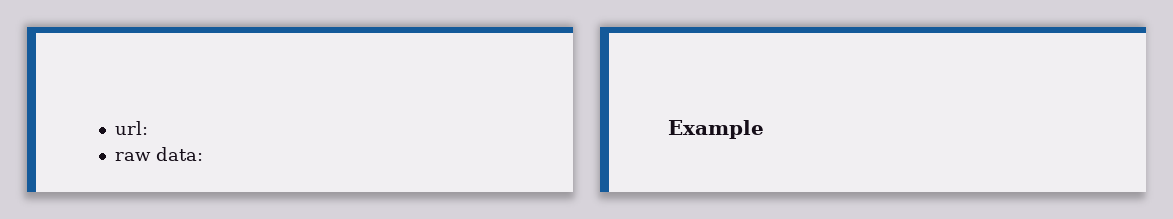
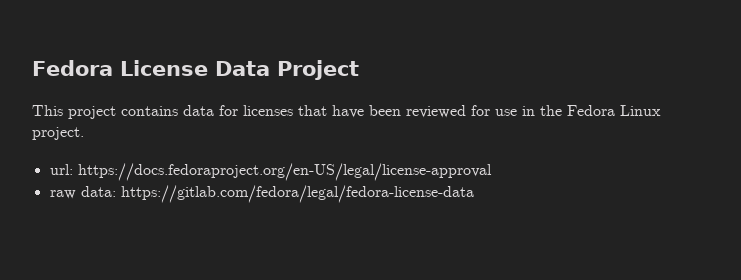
+ Fedora License Data Project
+ This project contains data for licenses that have been reviewed for use in the Fedora Linux project.
- url:
+ url: https://docs.fedoraproject.org/en-US/legal/license-approval
- raw data:
- Example
+ raw data: https://gitlab.com/fedora/legal/fedora-license-data

